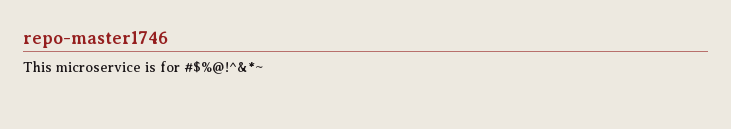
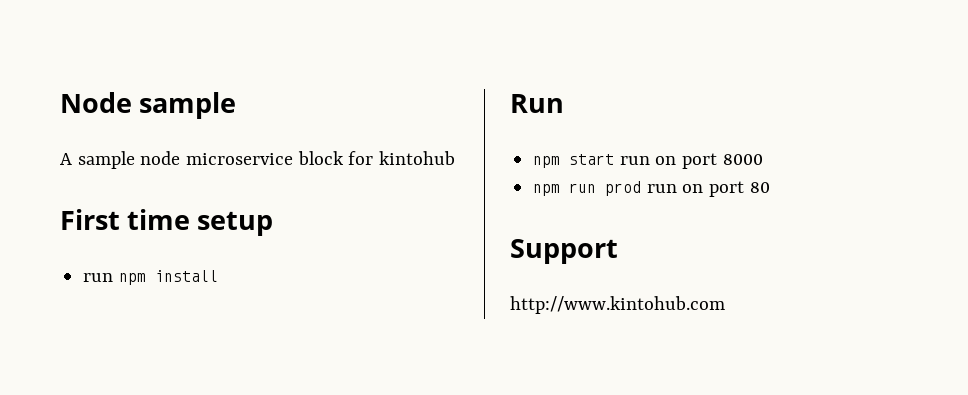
- repo-master1746
- This microservice is for #$%@!^&*~
+ Node sample
+ A sample node microservice block for kintohub
+ First time setup
+ run npm install
+ Run
+ npm start run on port 8000
+ npm run prod run on port 80
+ Support
+ http://www.kintohub.com

